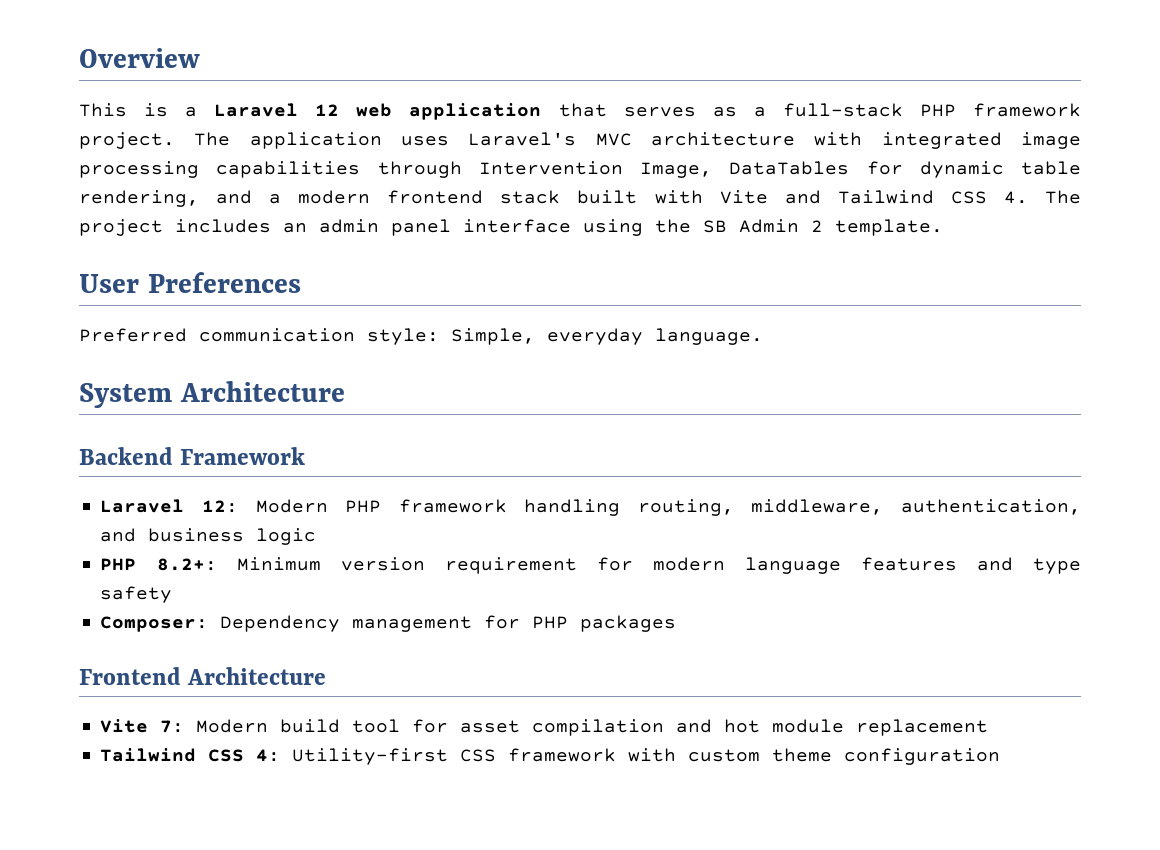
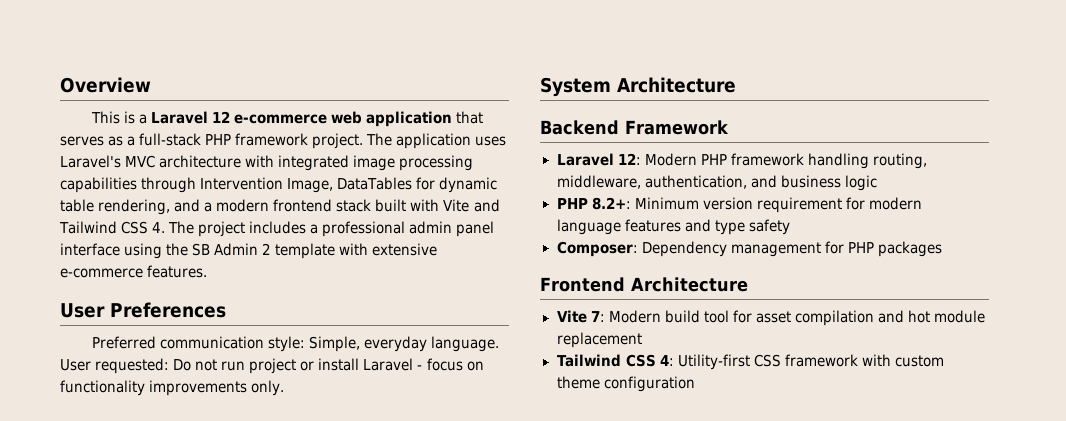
- This is a Laravel 12 web application that serves as a full-stack PHP framework project.
+ This is a Laravel 12 e-commerce web application that serves as a full-stack PHP framework project.
- The application uses Laravel's MVC architecture with integrated image processing capabilities through Intervention Image, DataTables for dynamic table rendering, and a modern frontend stack built with Vite and Tailwind CSS 4. The project includes an admin panel interface using the SB Admin 2 template.
+ The application uses Laravel's MVC architecture with integrated image processing capabilities through Intervention Image, DataTables for dynamic table rendering, and a modern frontend stack built with Vite and Tailwind CSS 4. The project includes a professional admin panel interface using the SB Admin 2 template with extensive e-commerce features.
+ User requested: Do not run project or install Laravel - focus on functionality improvements only.

